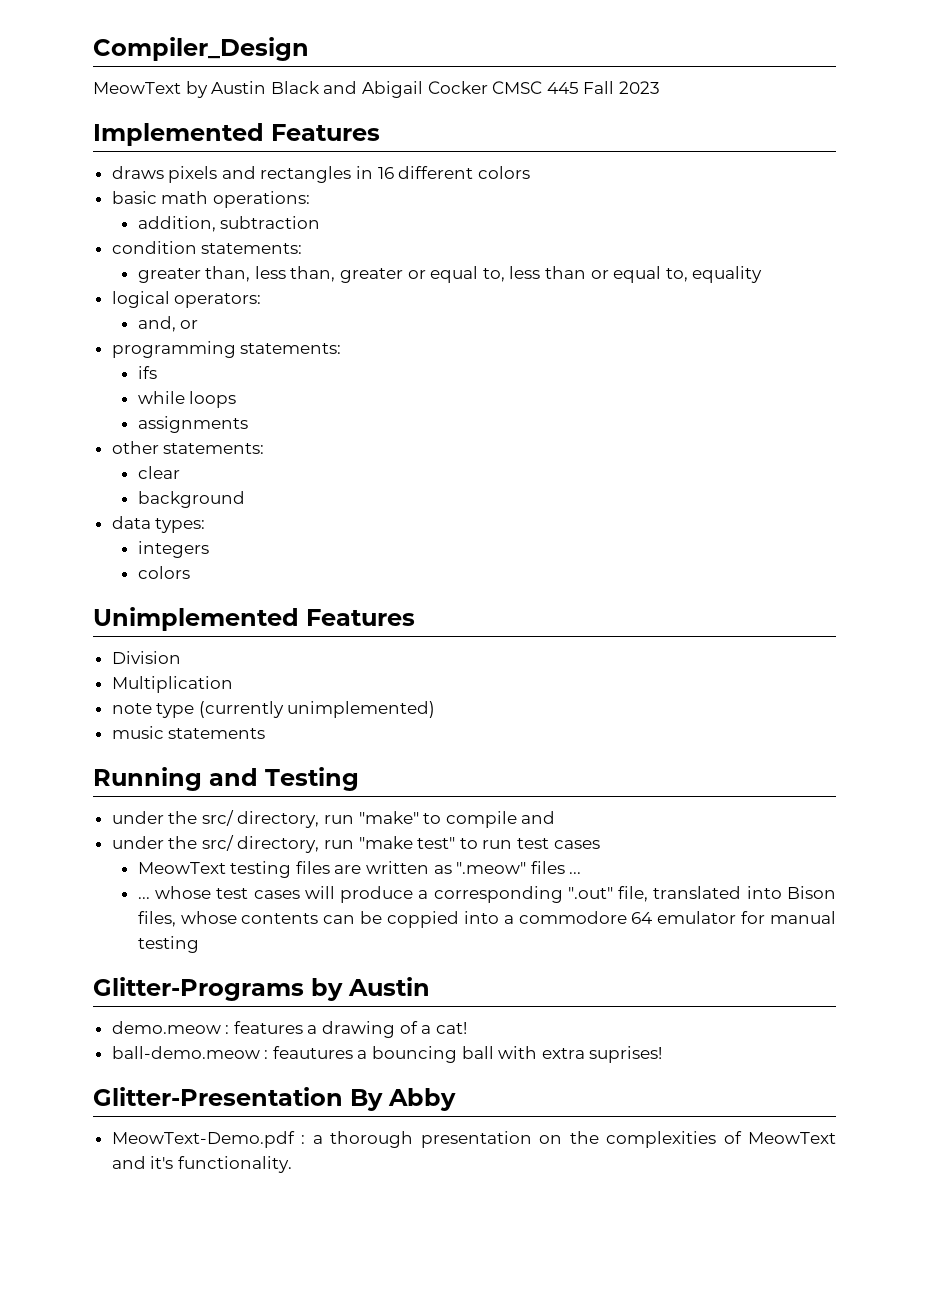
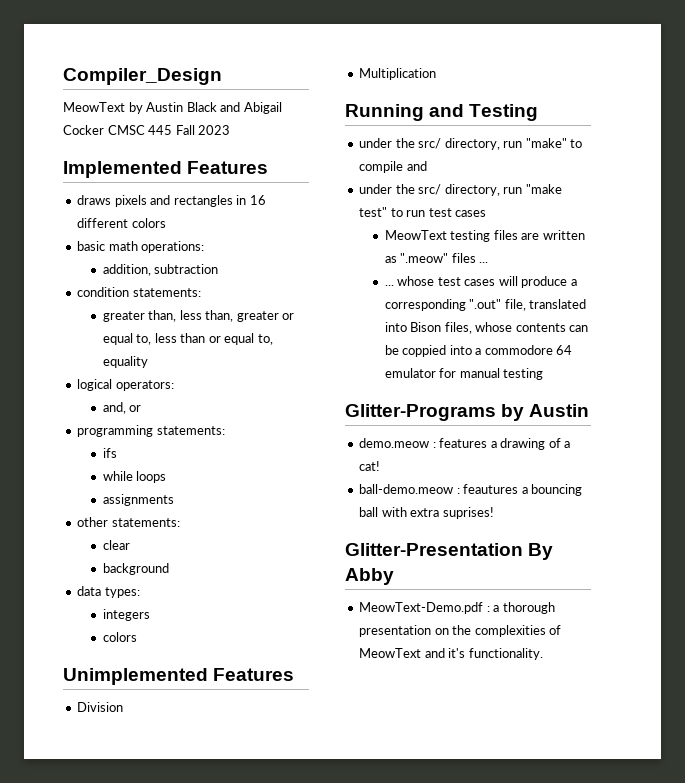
- note type (currently unimplemented)
- music statements

